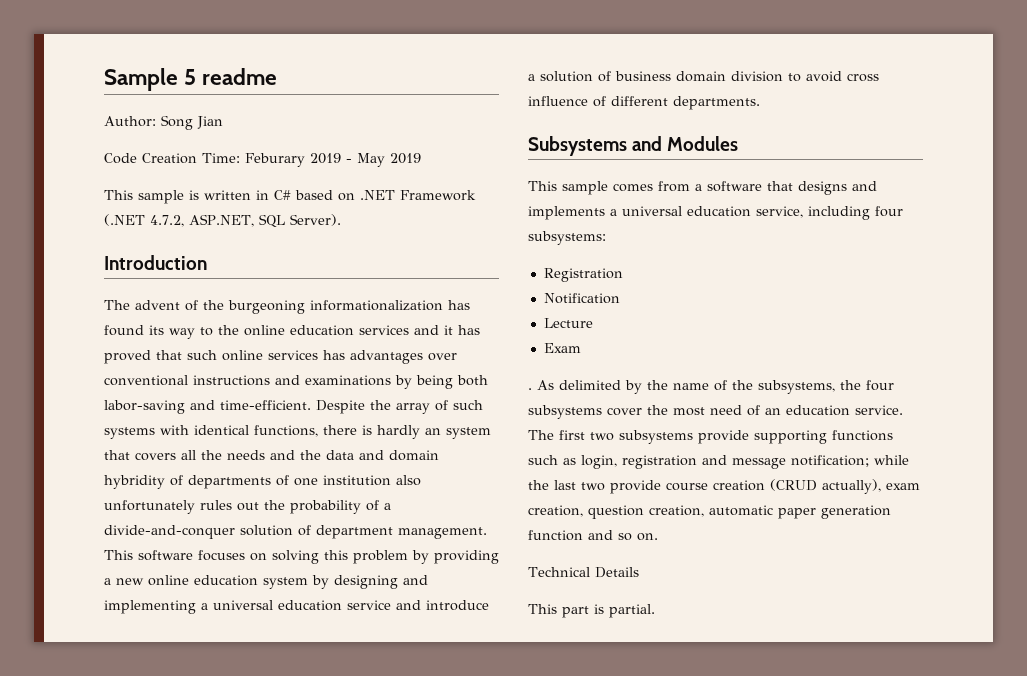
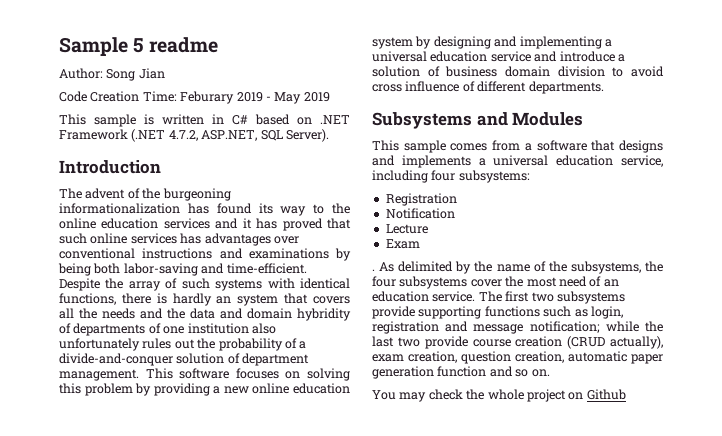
- Technical Details
- This part is partial.
+ You may check the whole project on Github

